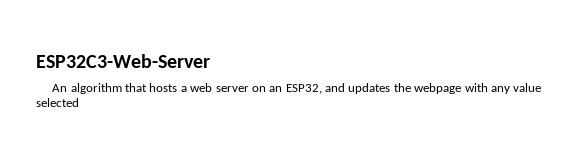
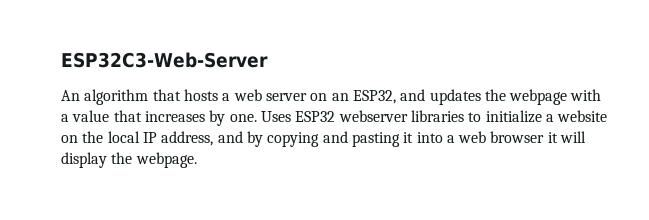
- An algorithm that hosts a web server on an ESP32, and updates the webpage with any value selected
+ An algorithm that hosts a web server on an ESP32, and updates the webpage with a value that increases by one. Uses ESP32 webserver libraries to initialize a website on the local IP address, and by copying and pasting it into a web browser it will display the webpage.

